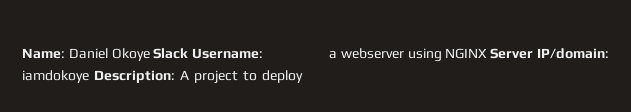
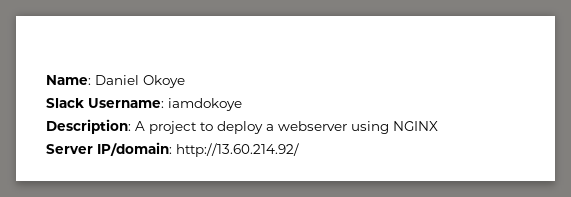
- Name: Daniel Okoye Slack Username: iamdokoye Description: A project to deploy a webserver using NGINX Server IP/domain:
+ Name: Daniel Okoye
+ Slack Username: iamdokoye
+ Description: A project to deploy a webserver using NGINX
+ Server IP/domain: http://13.60.214.92/

